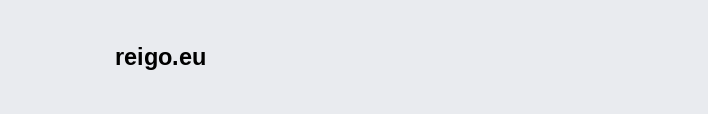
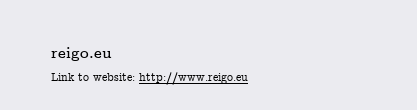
+ Link to website: http://www.reigo.eu

